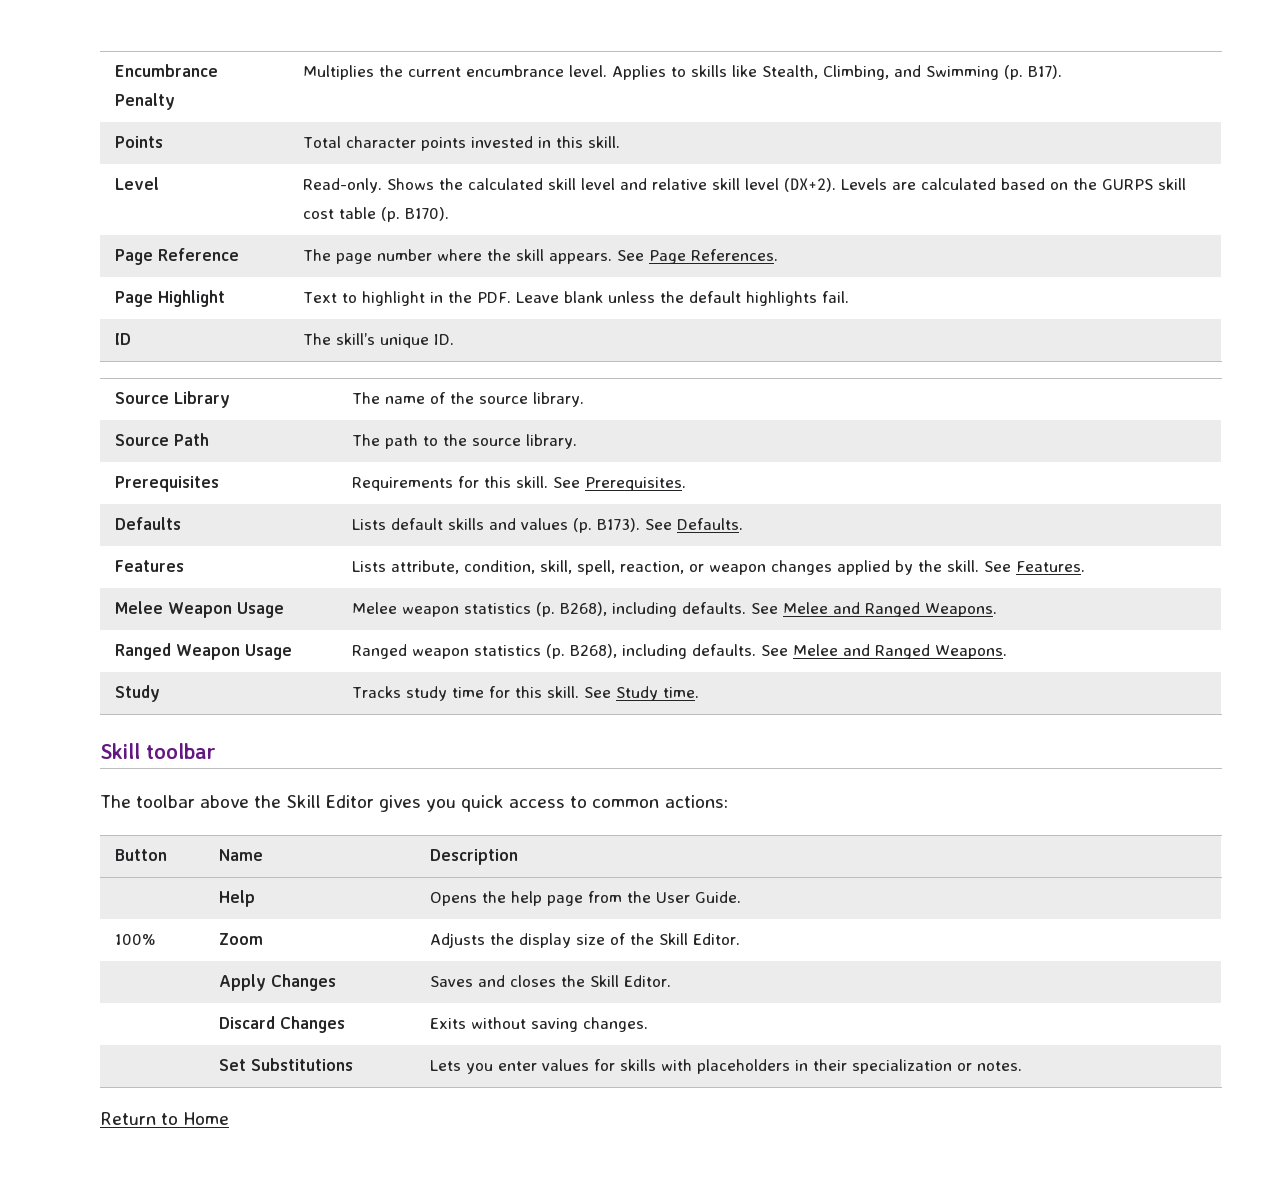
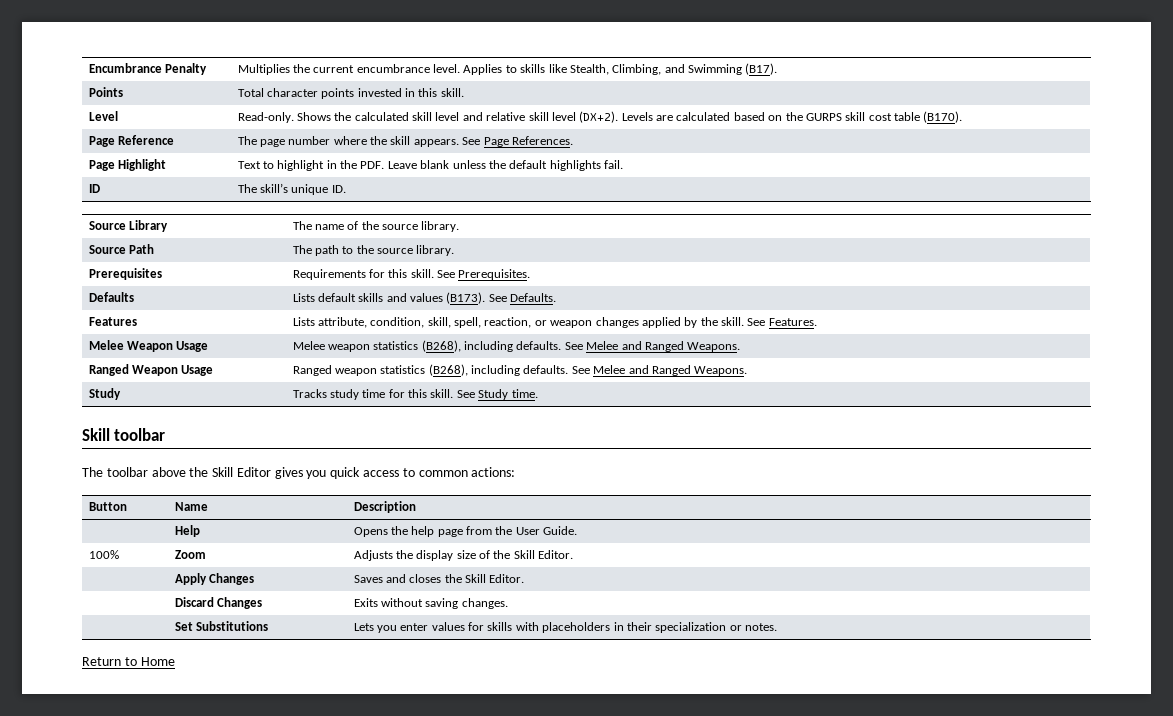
- Encumbrance Penalty | Multiplies the current encumbrance level. Applies to skills like Stealth, Climbing, and Swimming (p. B17).
+ Encumbrance Penalty | Multiplies the current encumbrance level. Applies to skills like Stealth, Climbing, and Swimming (B17).
- Level | Read-only. Shows the calculated skill level and relative skill level (DX+2). Levels are calculated based on the GURPS skill cost table (p. B170).
+ Level | Read-only. Shows the calculated skill level and relative skill level (DX+2). Levels are calculated based on the GURPS skill cost table (B170).
- Defaults | Lists default skills and values (p. B173). See Defaults.
+ Defaults | Lists default skills and values (B173). See Defaults.
- Melee Weapon Usage | Melee weapon statistics (p. B268), including defaults. See Melee and Ranged Weapons.
+ Melee Weapon Usage | Melee weapon statistics (B268), including defaults. See Melee and Ranged Weapons.
- Ranged Weapon Usage | Ranged weapon statistics (p. B268), including defaults. See Melee and Ranged Weapons.
+ Ranged Weapon Usage | Ranged weapon statistics (B268), including defaults. See Melee and Ranged Weapons.

